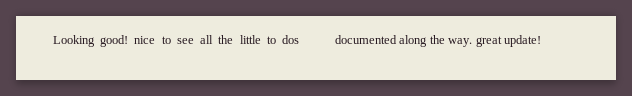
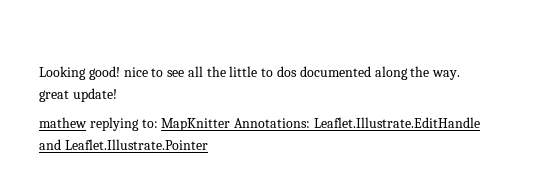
+ mathew replying to: MapKnitter Annotations: Leaflet.Illustrate.EditHandle and Leaflet.Illustrate.Pointer

